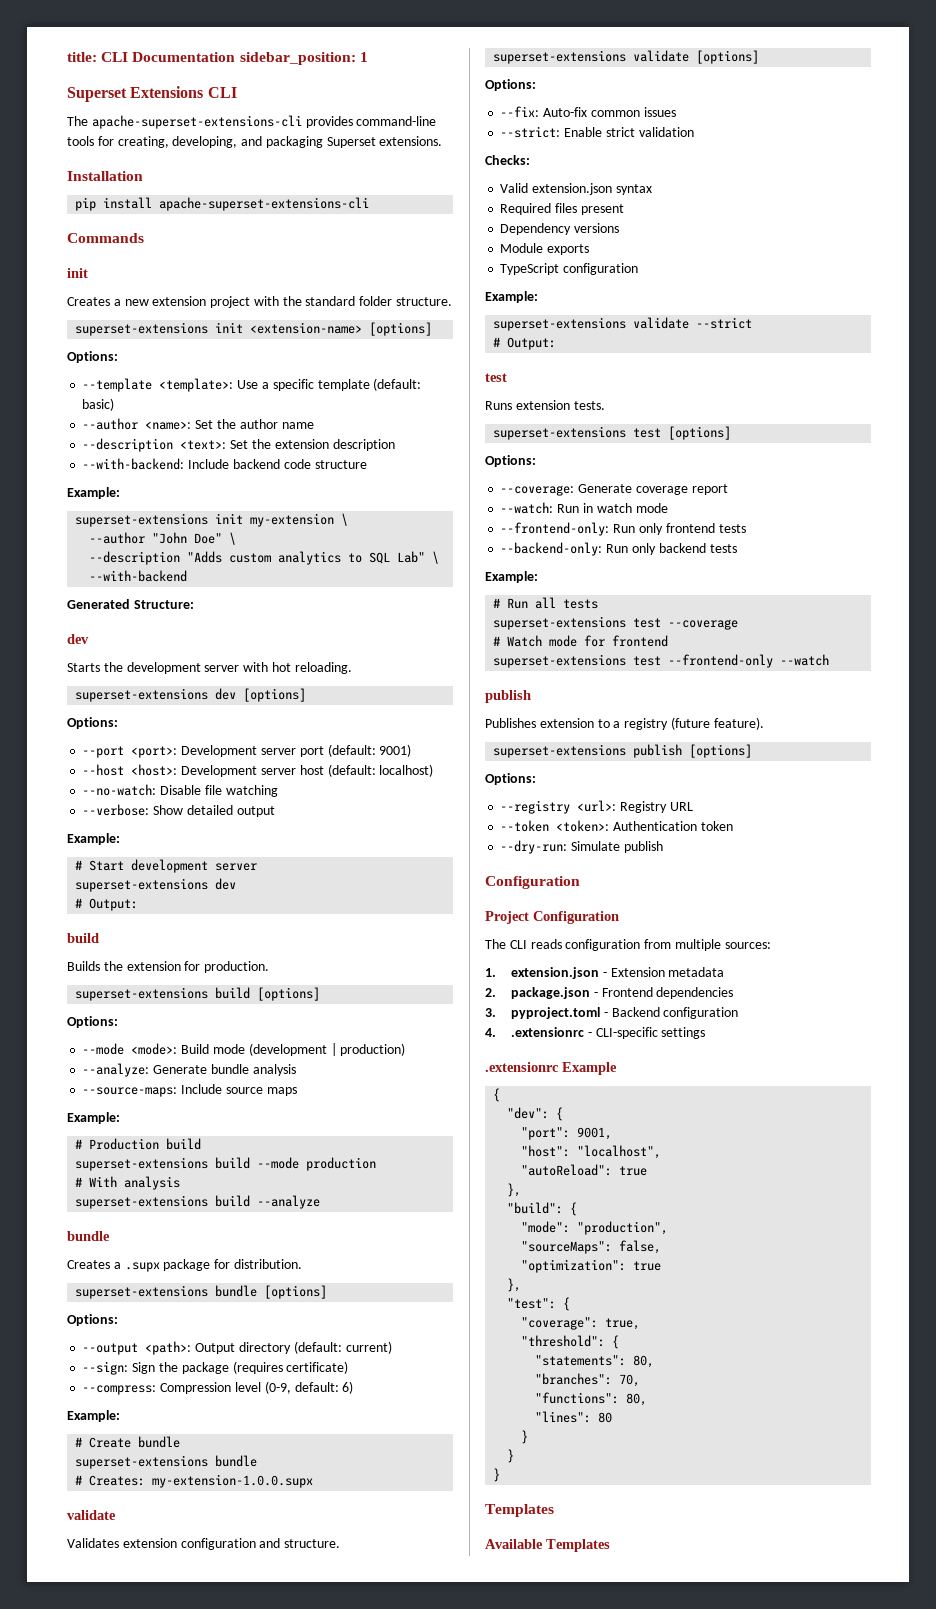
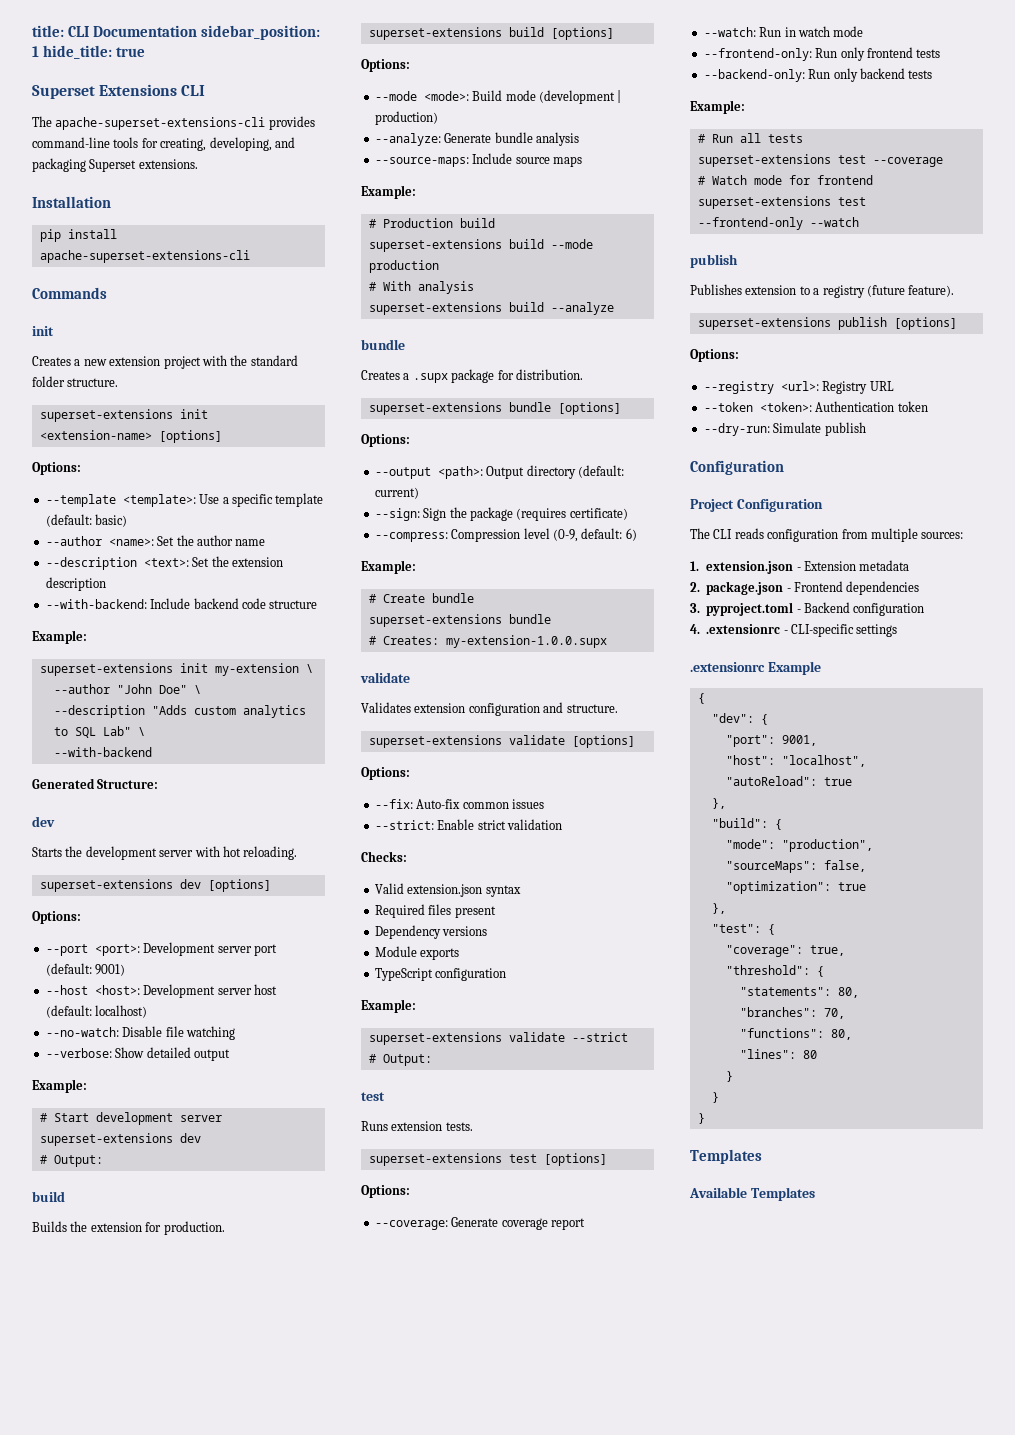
- title: CLI Documentation sidebar_position: 1
+ title: CLI Documentation sidebar_position: 1 hide_title: true

